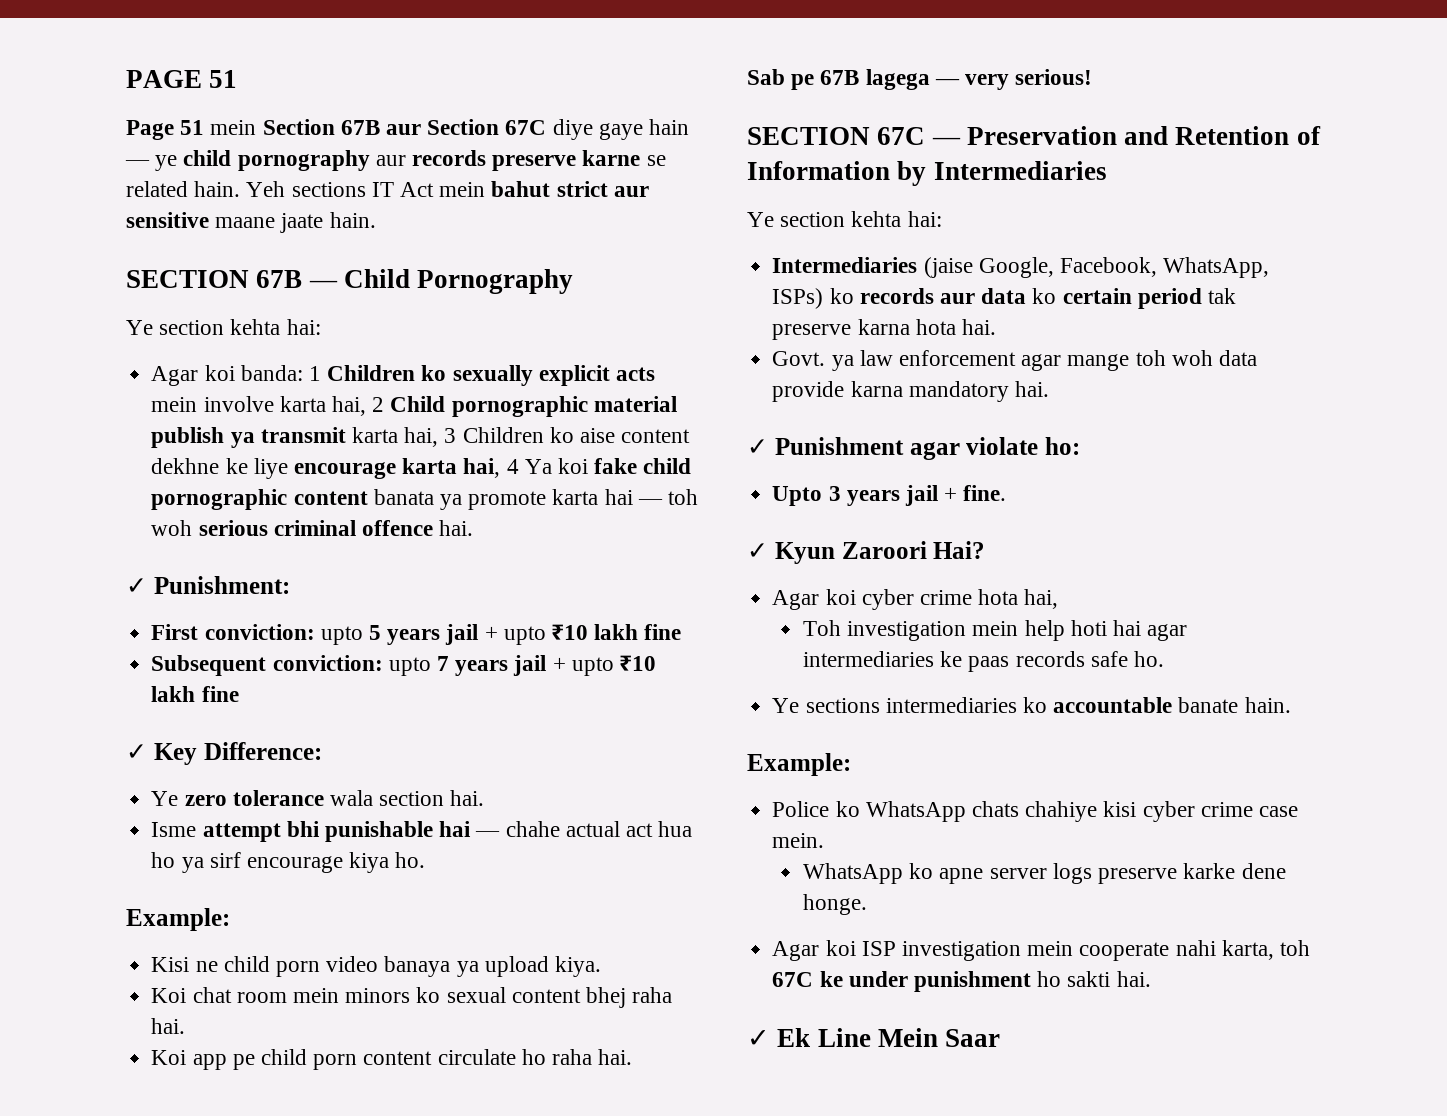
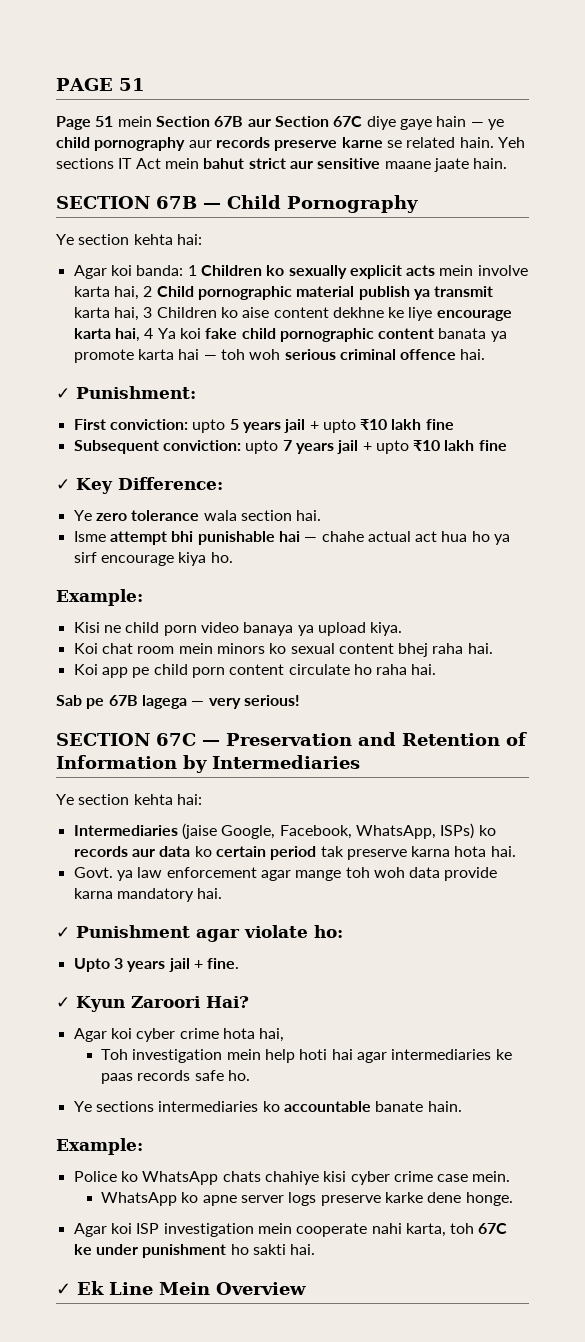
- ✓ Ek Line Mein Saar
+ ✓ Ek Line Mein Overview

